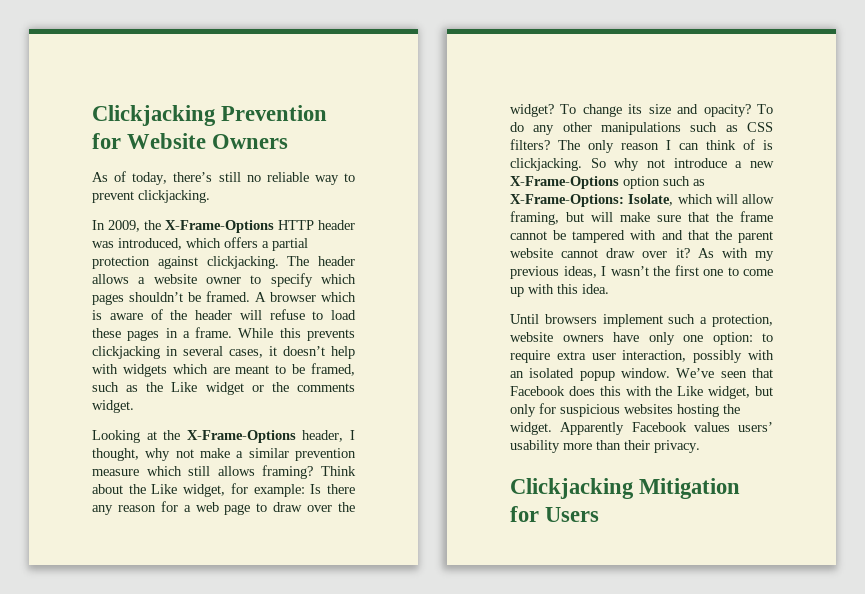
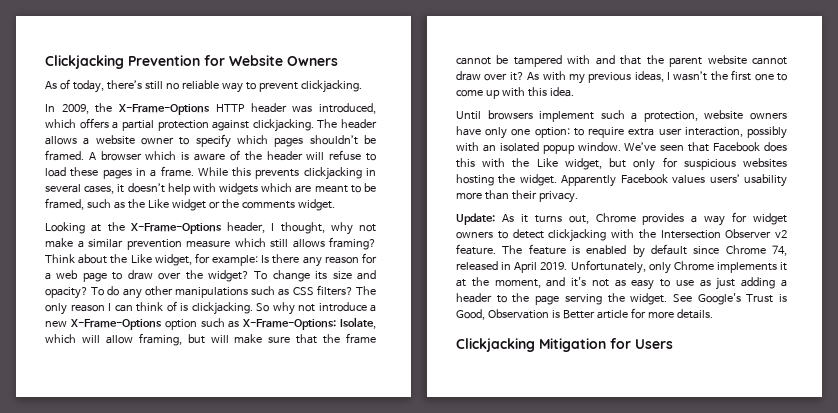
+ Update: As it turns out, Chrome provides a way for widget owners to detect clickjacking with the Intersection Observer v2 feature. The feature is enabled by default since Chrome 74, released in April 2019. Unfortunately, only Chrome implements it at the moment, and it's not as easy to use as just adding a header to the page serving the widget. See Google's Trust is Good, Observation is Better article for more details.

